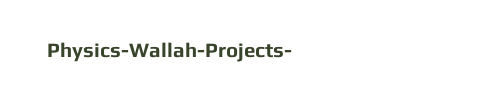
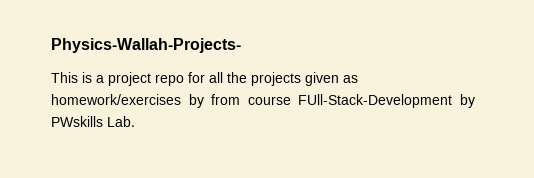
+ This is a project repo for all the projects given as homework/exercises by from course FUll-Stack-Development by PWskills Lab.

